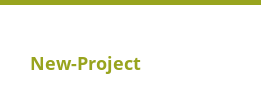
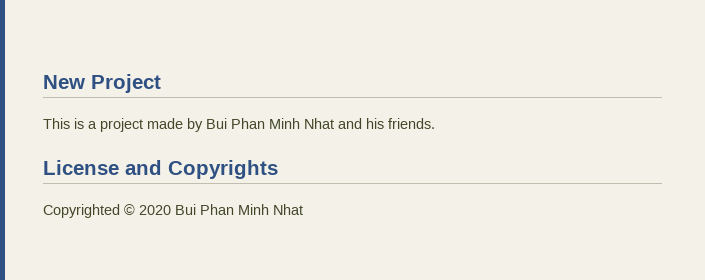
- New-Project
+ New Project
+ This is a project made by Bui Phan Minh Nhat and his friends.
+ License and Copyrights
+ Copyrighted © 2020 Bui Phan Minh Nhat

